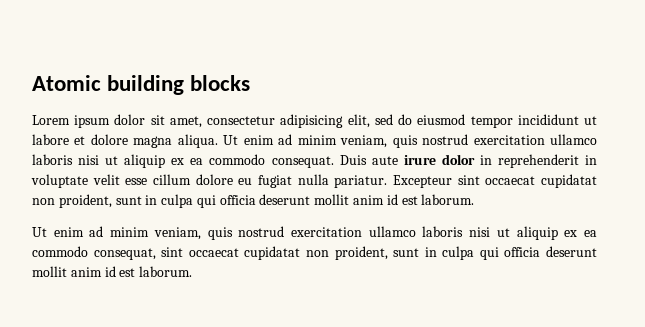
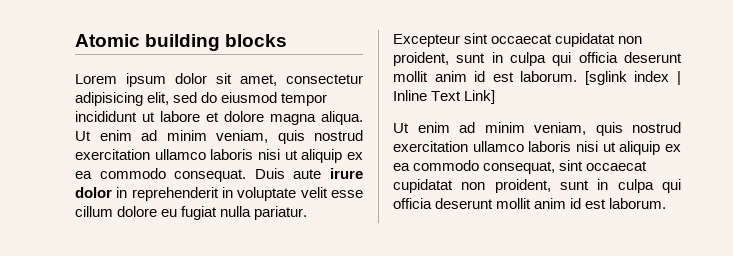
+ [sglink index | Inline Text Link]

